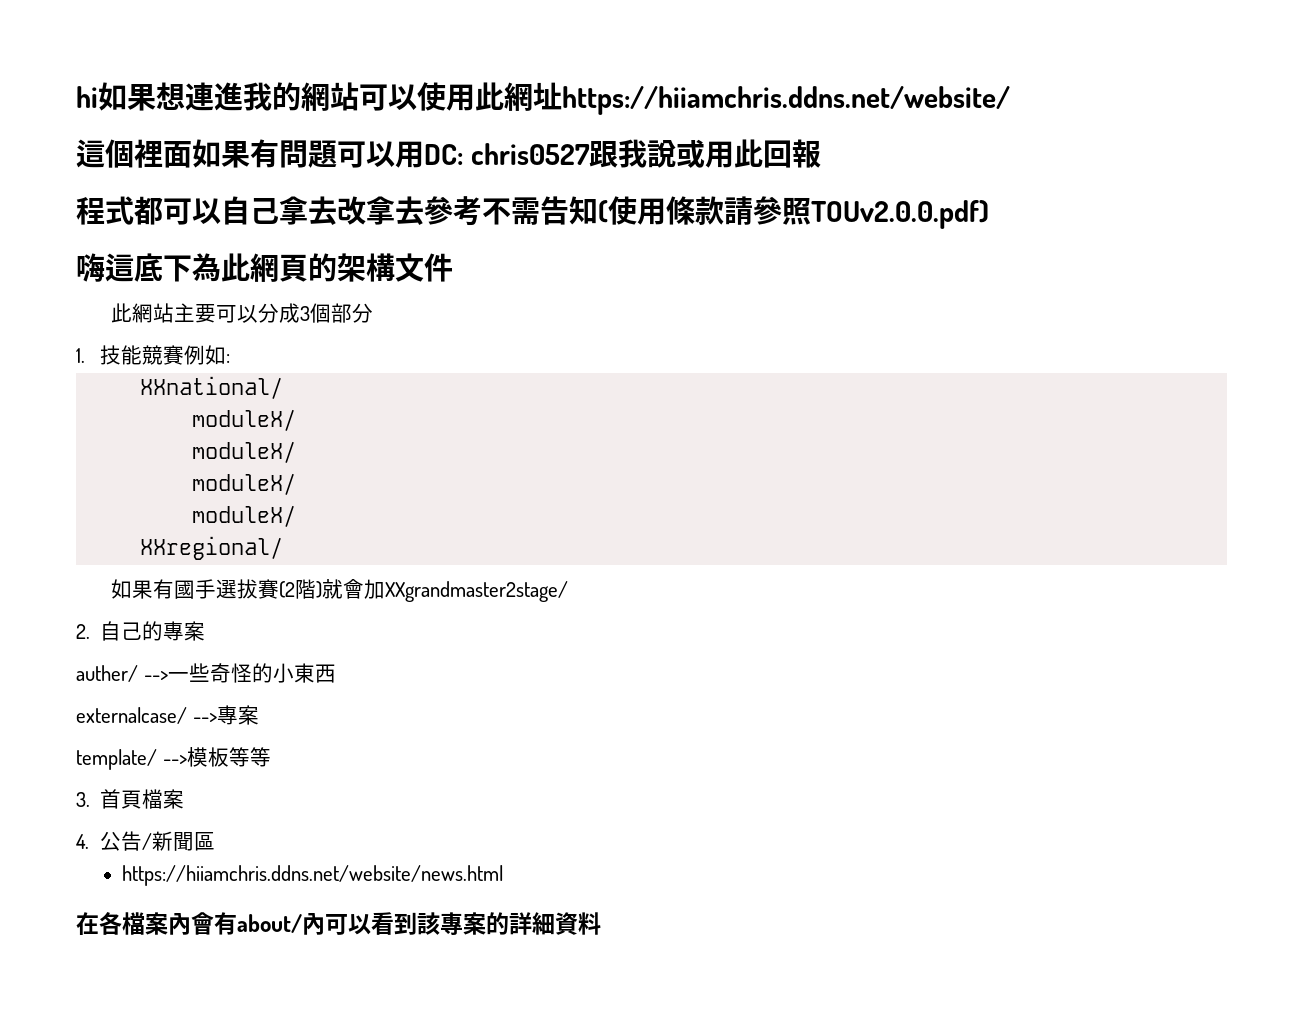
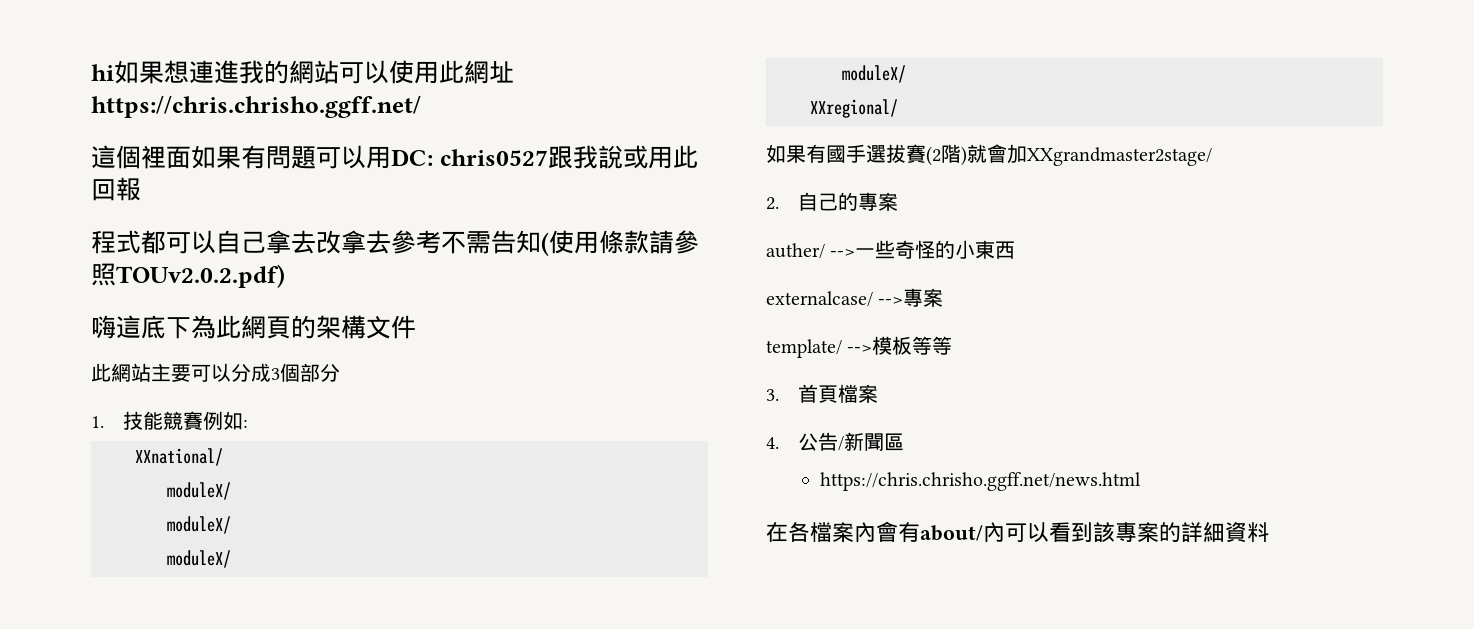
- hi如果想連進我的網站可以使用此網址https://hiiamchris.ddns.net/website/
+ hi如果想連進我的網站可以使用此網址https://chris.chrisho.ggff.net/
- 程式都可以自己拿去改拿去參考不需告知(使用條款請參照TOUv2.0.0.pdf)
+ 程式都可以自己拿去改拿去參考不需告知(使用條款請參照TOUv2.0.2.pdf)
- https://hiiamchris.ddns.net/website/news.html
+ https://chris.chrisho.ggff.net/news.html

